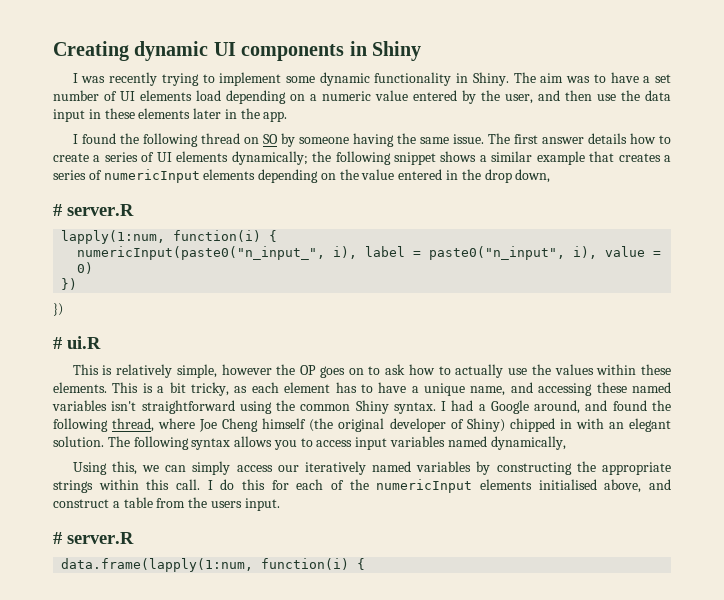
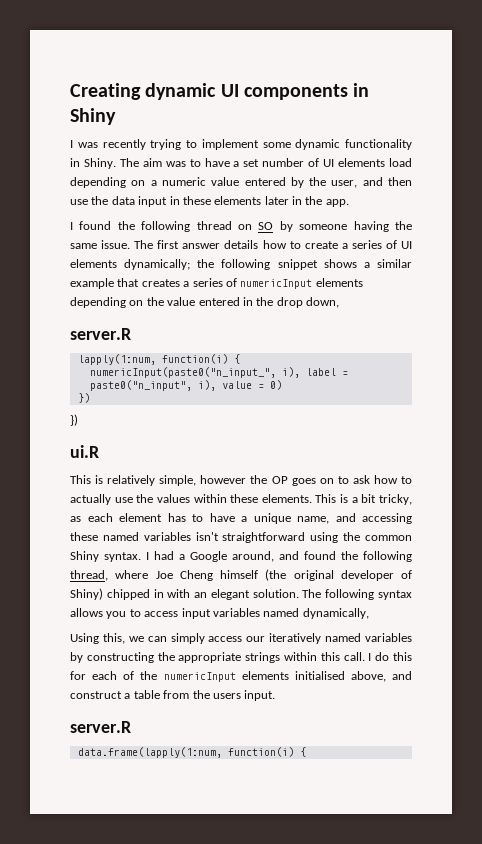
  The first answer details how to create a series of UI elements dynamically; the following snippet shows a similar example that creates a series of numericInput elements depending on the value entered in the drop down,
- # server.R
+ server.R
- # ui.R
+ ui.R
  I do this for each of the numericInput elements initialised above, and construct a table from the users input.
- # server.R
+ server.R

